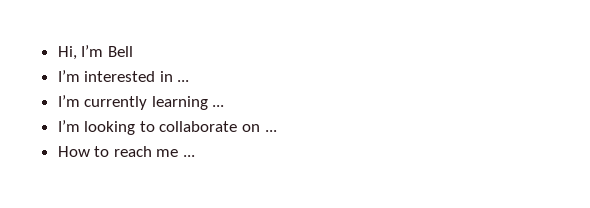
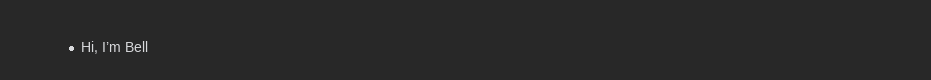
- I’m interested in ...
- I’m currently learning ...
- I’m looking to collaborate on ...
- How to reach me ...

